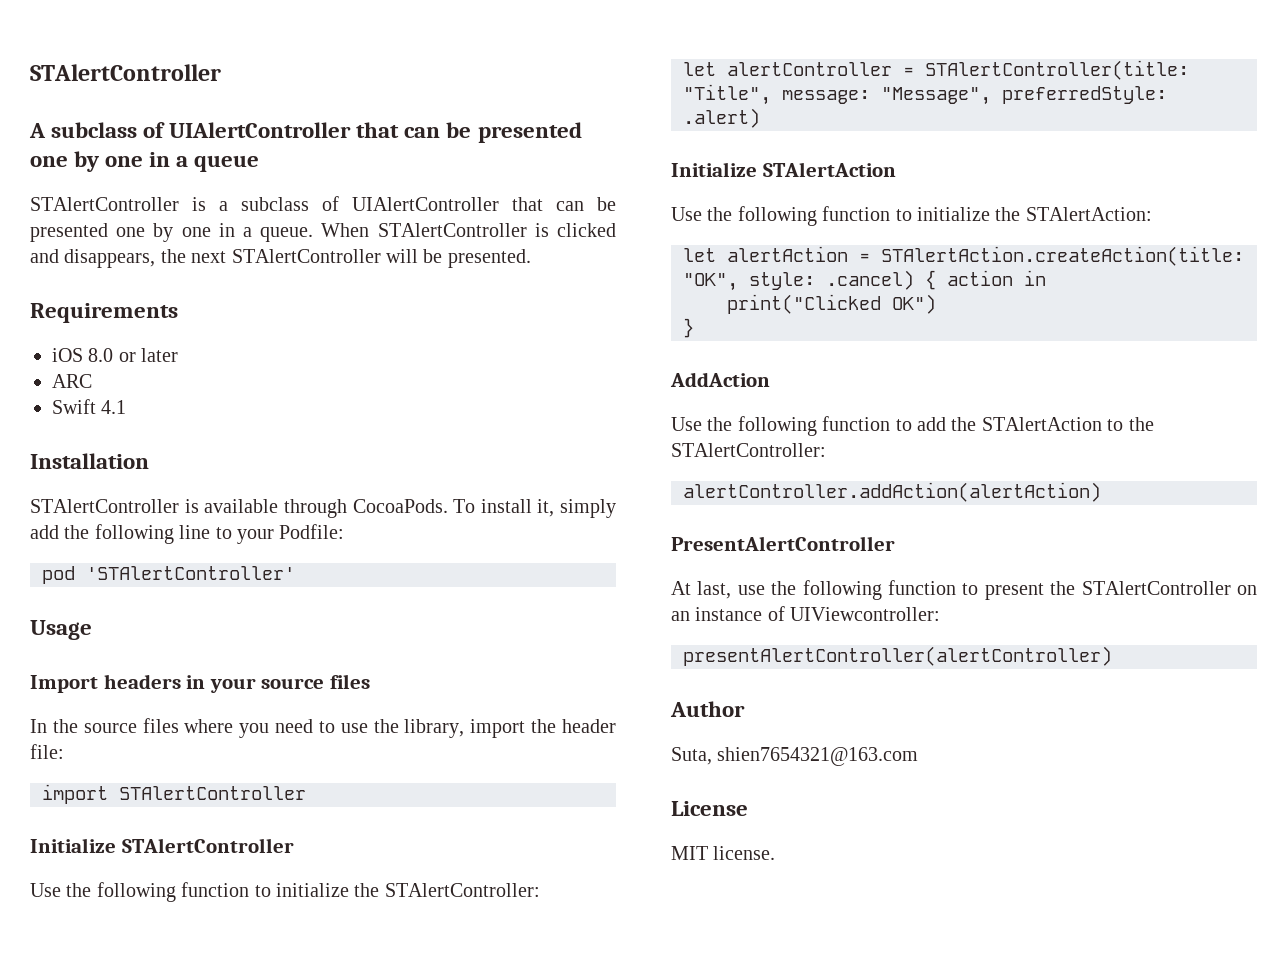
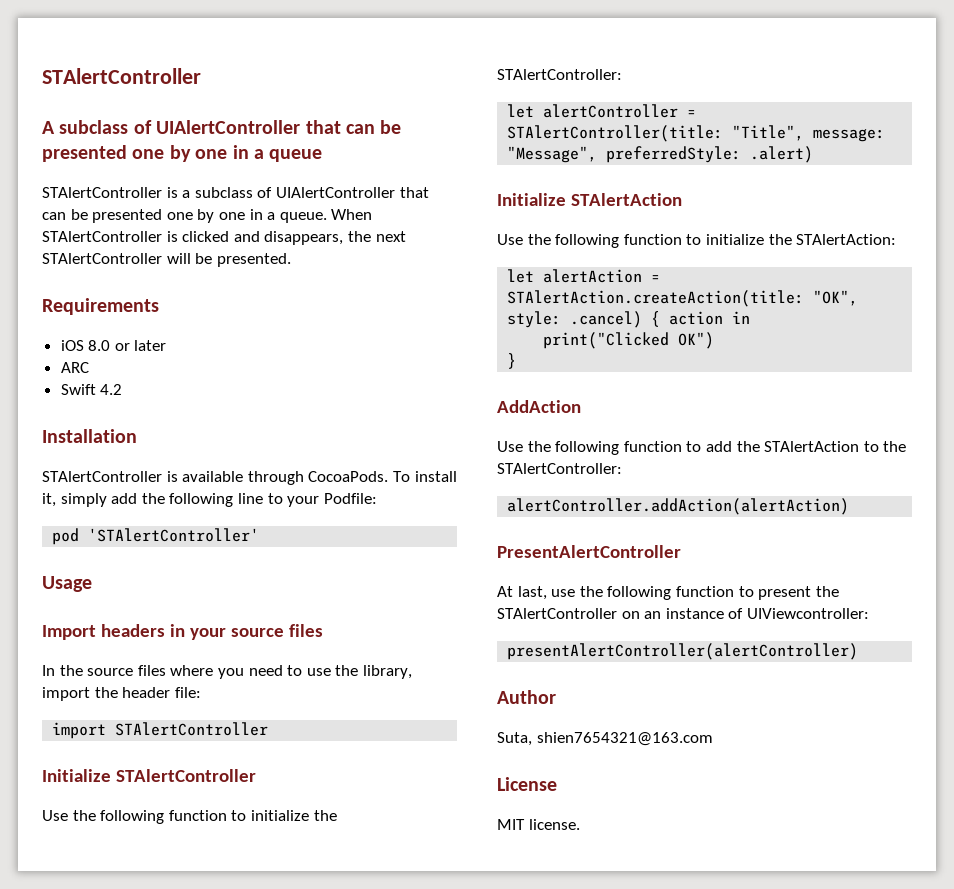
- Swift 4.1
+ Swift 4.2

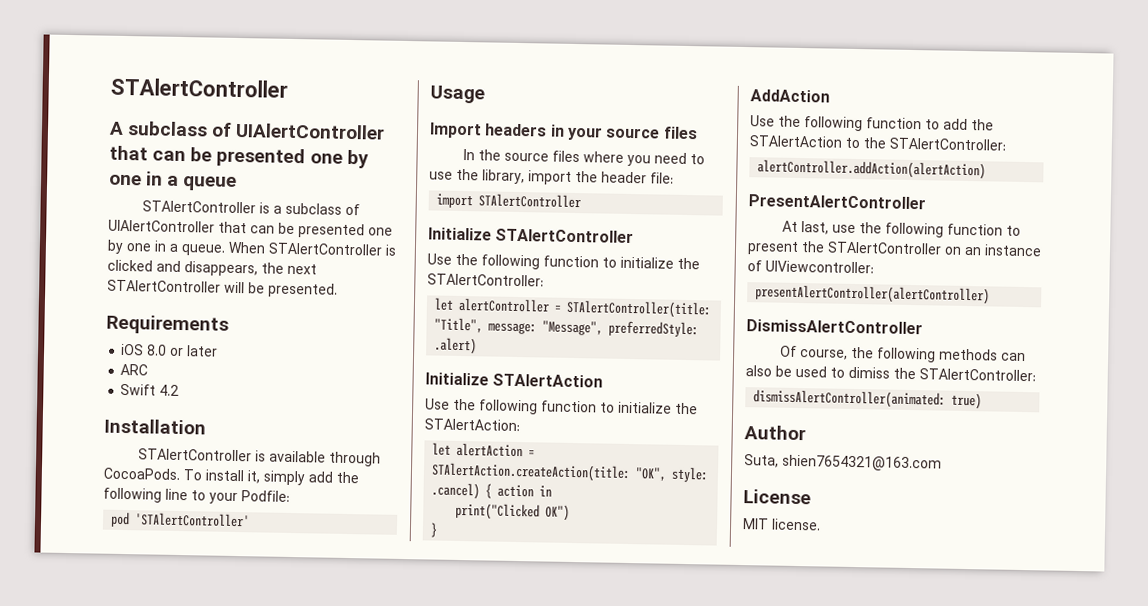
+ DismissAlertController
+ Of course, the following methods can also be used to dimiss the STAlertController:
+ dismissAlertController(animated: true)

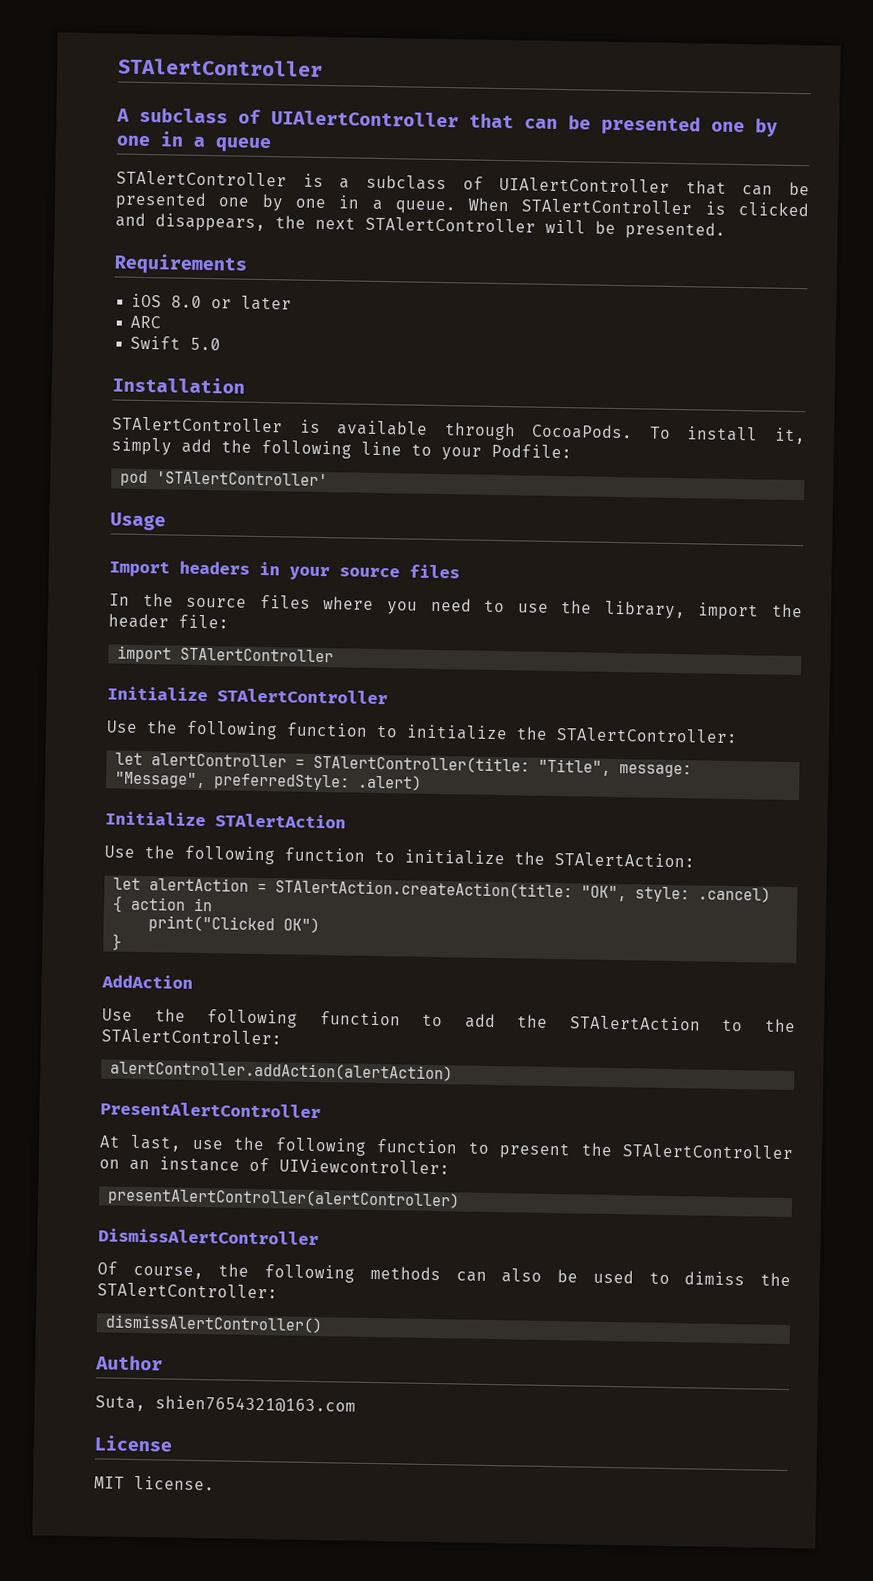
- Swift 4.2
+ Swift 5.0
- dismissAlertController(animated: true)
+ dismissAlertController()

